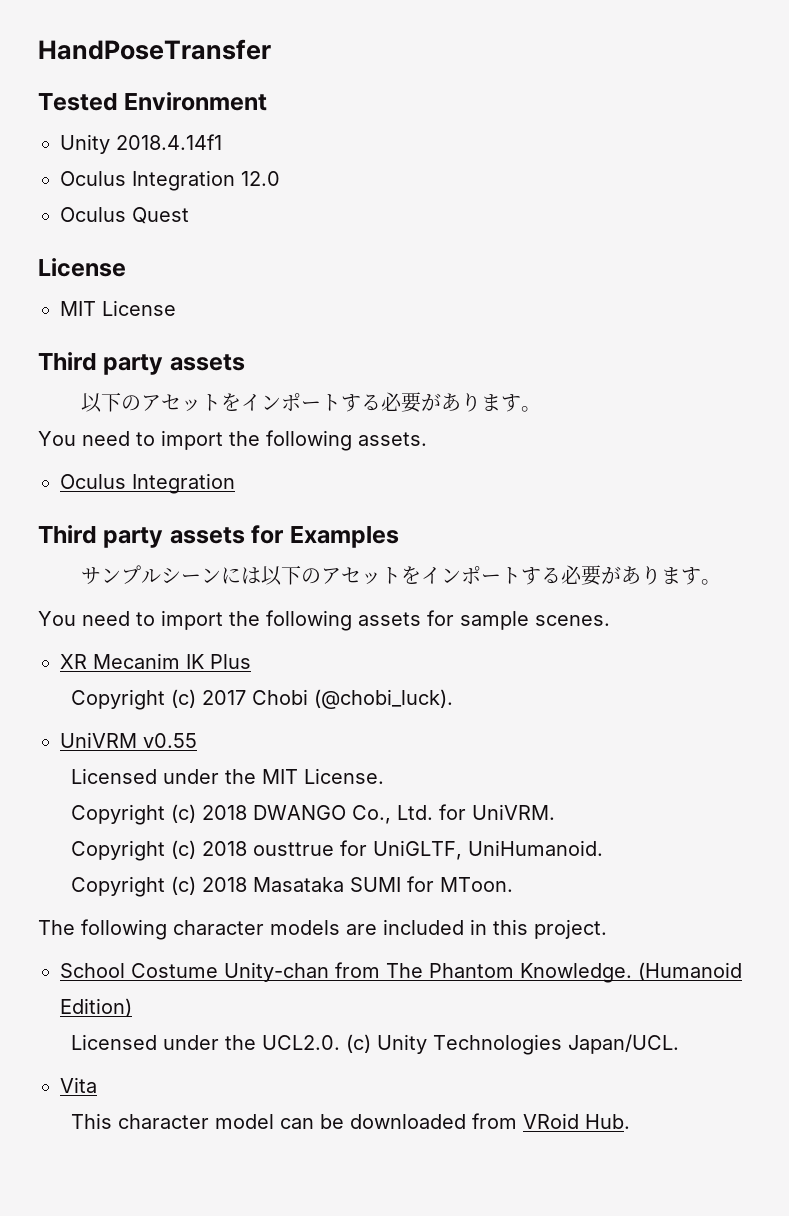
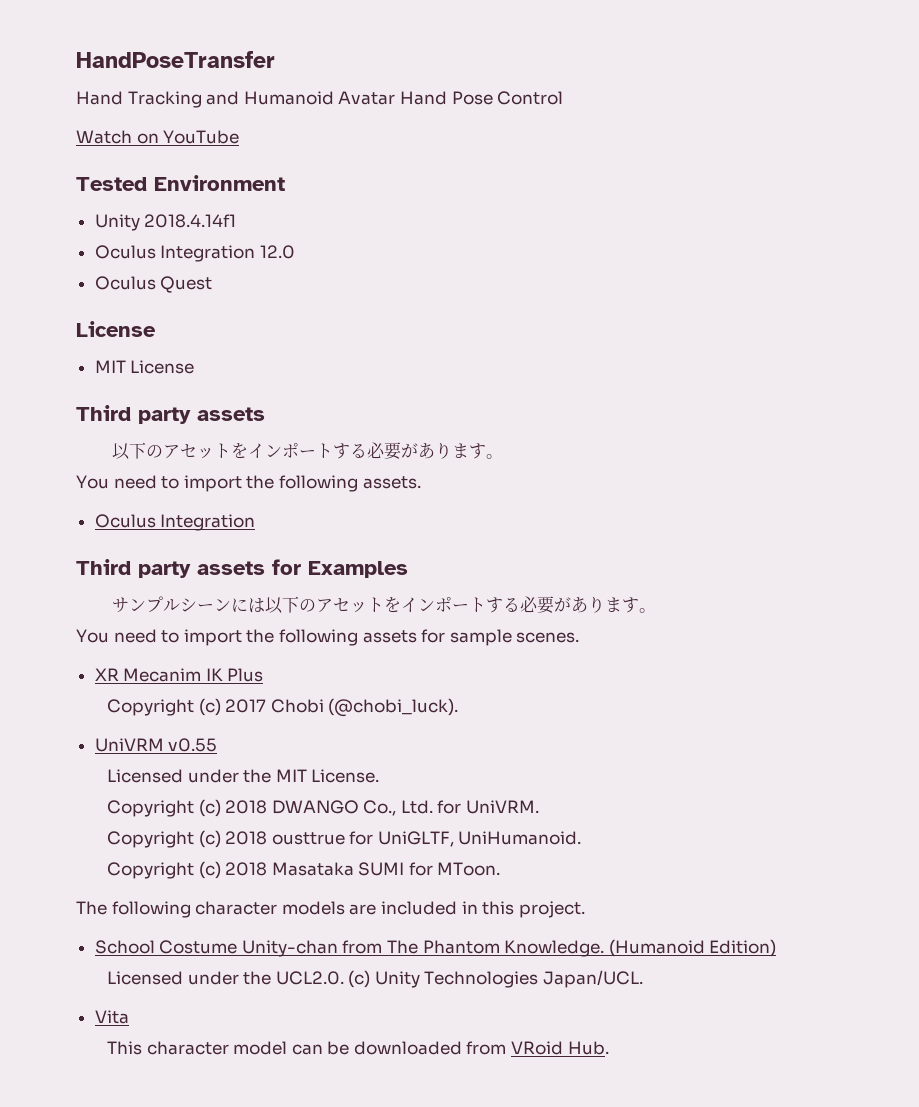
+ Hand Tracking and Humanoid Avatar Hand Pose Control
+ Watch on YouTube

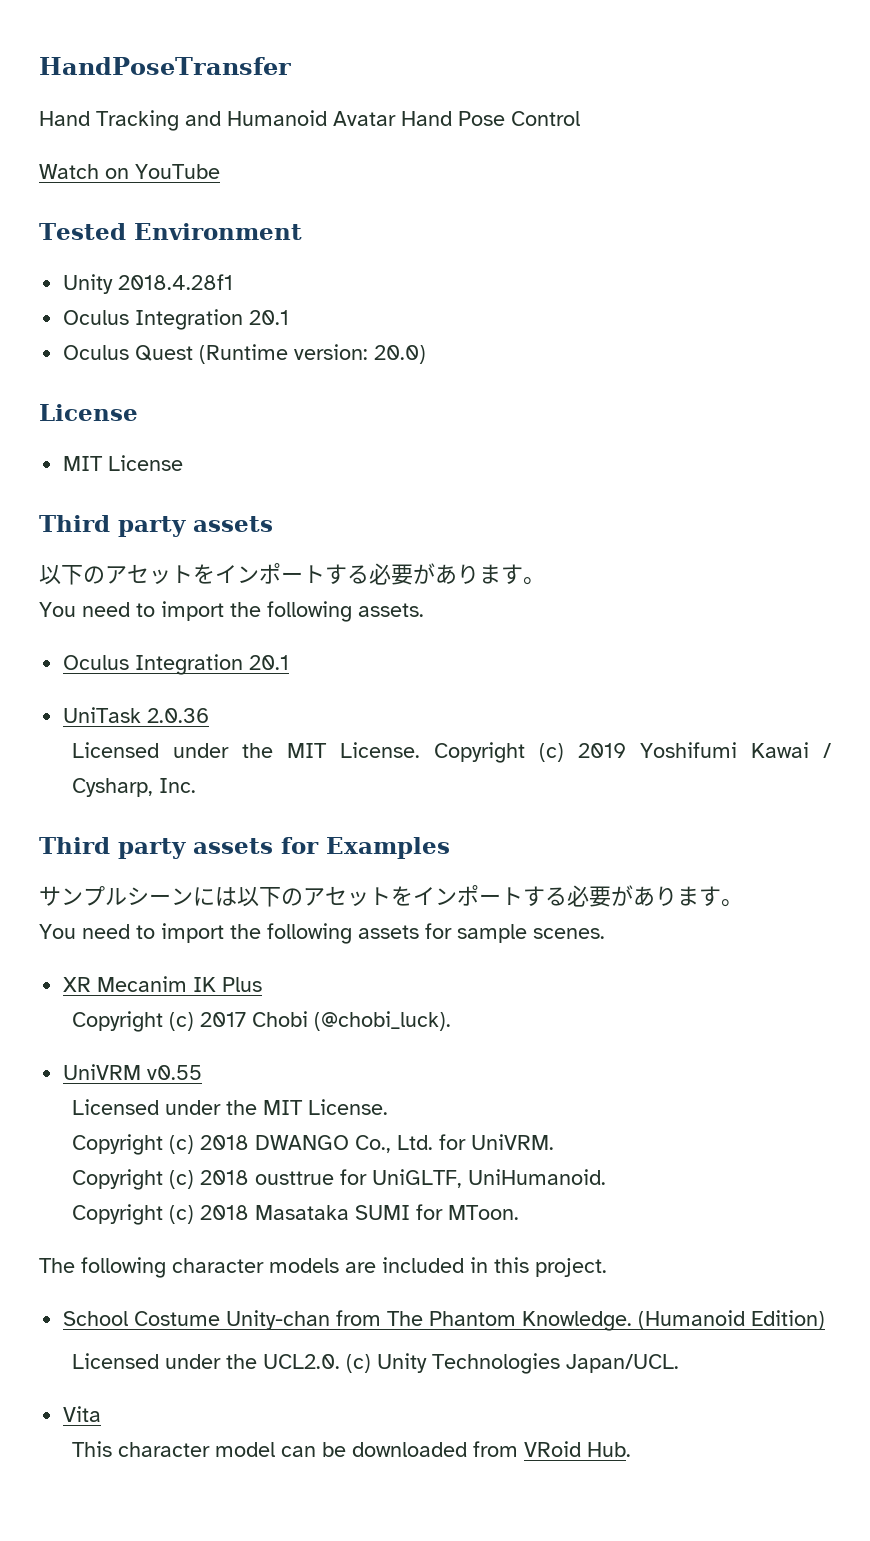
- Unity 2018.4.14f1
- Oculus Integration 12.0
+ Unity 2018.4.28f1
+ Oculus Integration 20.1
- Oculus Quest
+ Oculus Quest (Runtime version: 20.0)
  You need to import the following assets.
- Oculus Integration
+ Oculus Integration 20.1
+ UniTask 2.0.36
+ Licensed under the MIT License. Copyright (c) 2019 Yoshifumi Kawai / Cysharp, Inc.

